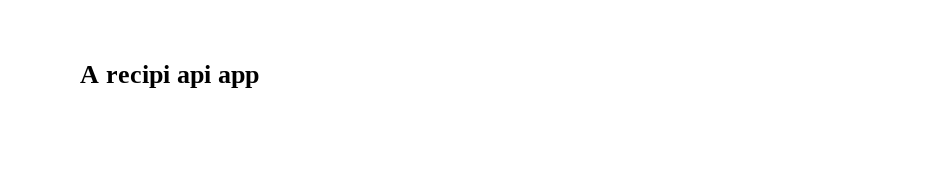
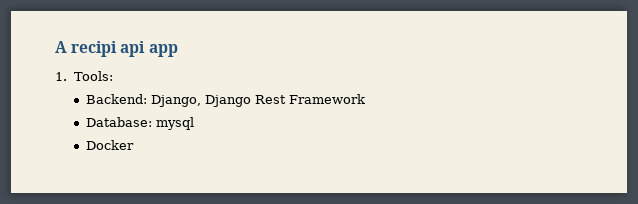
+ 1. Tools:
+ Backend: Django, Django Rest Framework
+ Database: mysql
+ Docker

